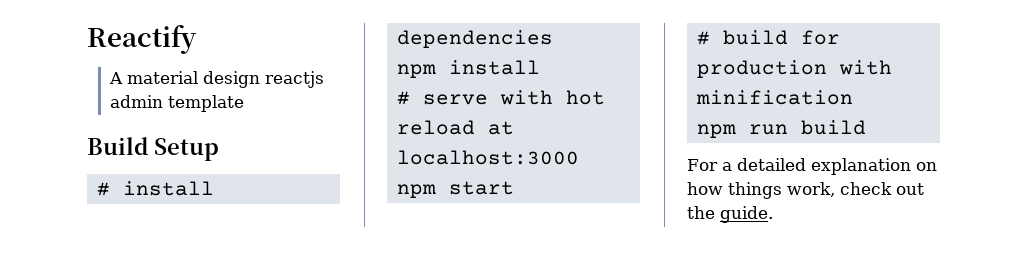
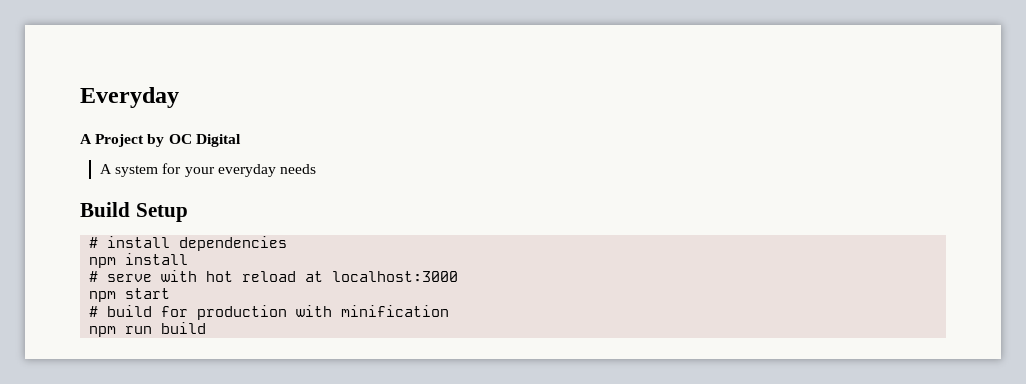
- Reactify
- A material design reactjs admin template
+ Everyday
+ A Project by OC Digital
+ A system for your everyday needs
- For a detailed explanation on how things work, check out the guide.

